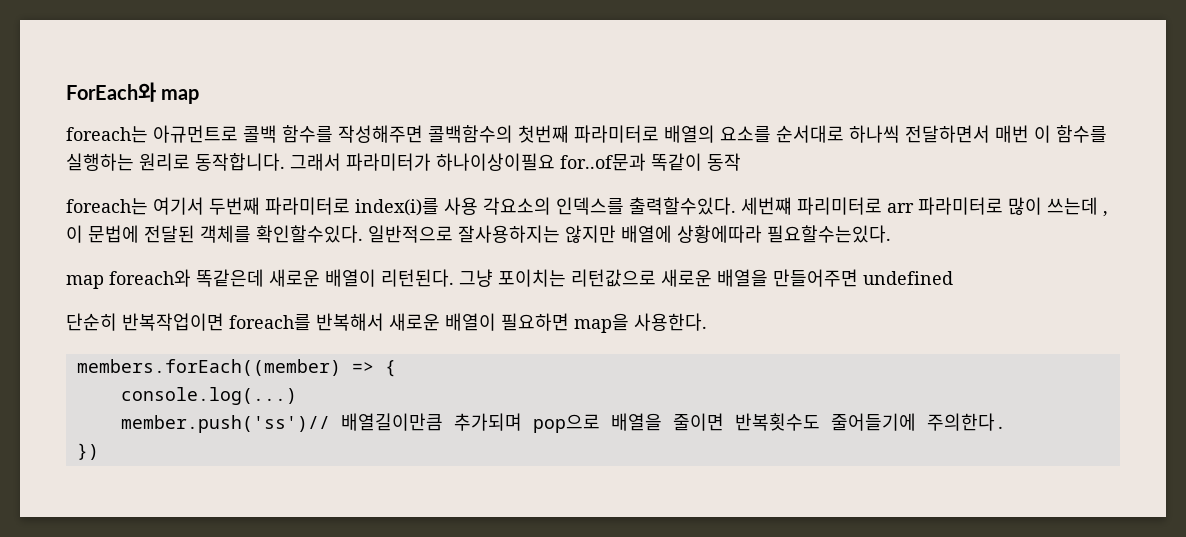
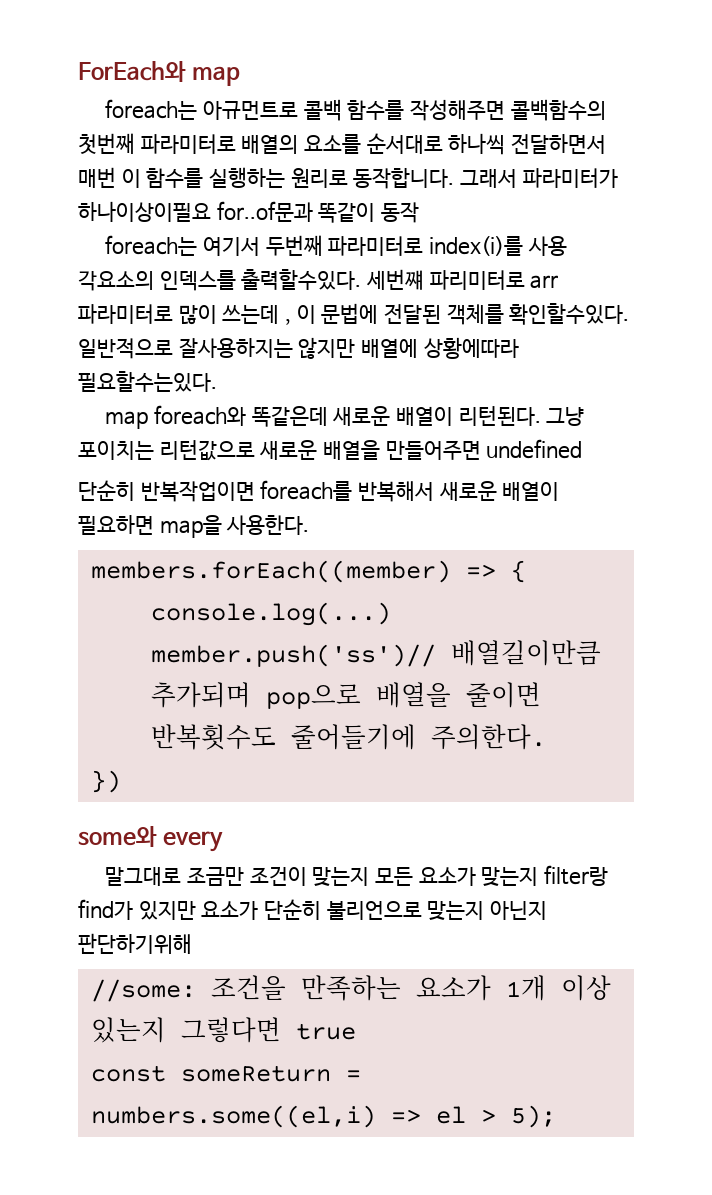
+ some와 every
+ 말그대로 조금만 조건이 맞는지 모든 요소가 맞는지 filter랑 find가 있지만 요소가 단순히 불리언으로 맞는지 아닌지 판단하기위해
+ //some: 조건을 만족하는 요소가 1개 이상 있는지 그렇다면 true
+ const someReturn = numbers.some((el,i) => el > 5);

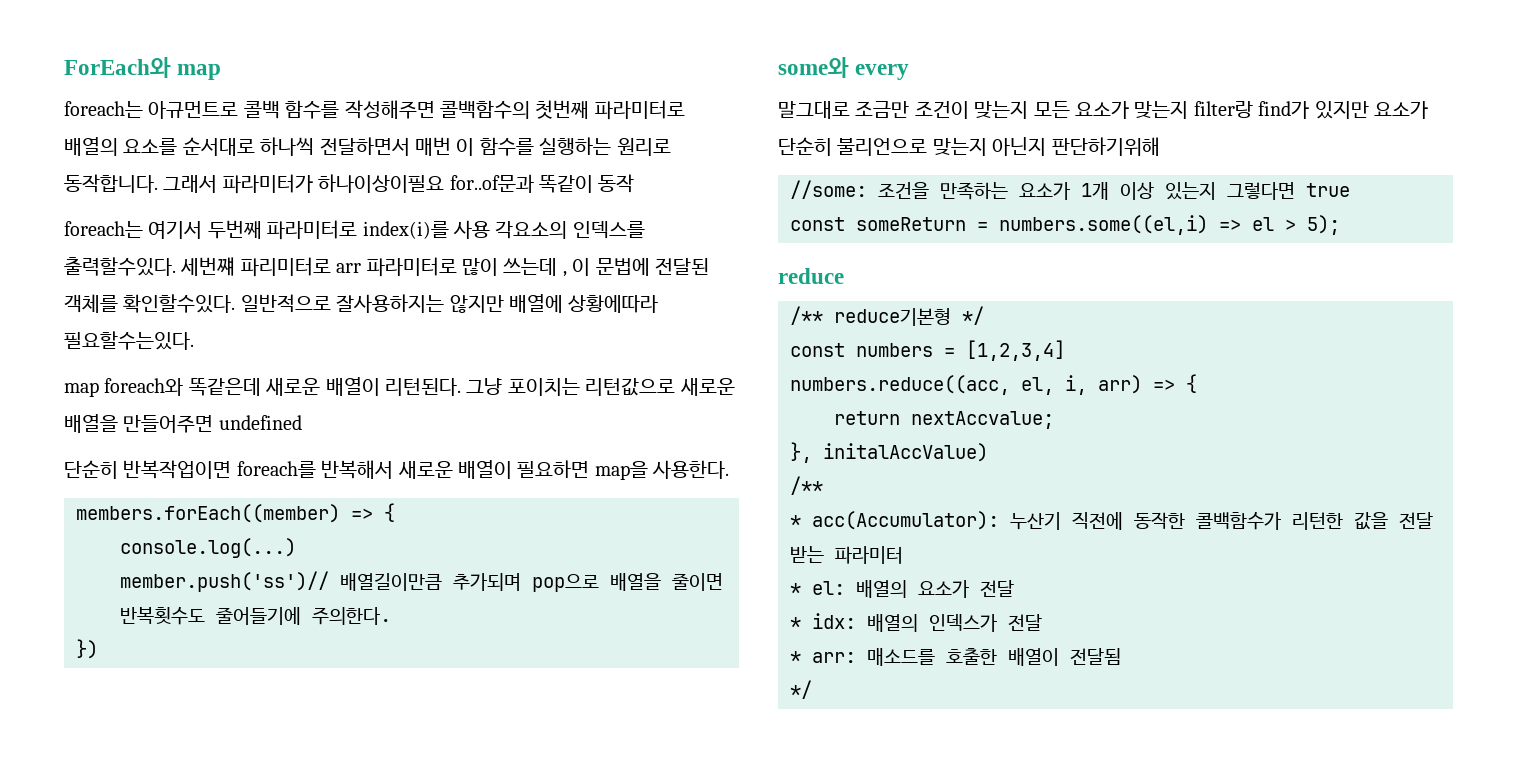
+ reduce
+ /** reduce기본형 */
+ const numbers = [1,2,3,4]
+ numbers.reduce((acc, el, i, arr) => {
+ return nextAccvalue;
+ }, initalAccValue)
+ /**
+ * acc(Accumulator): 누산기 직전에 동작한 콜백함수가 리턴한 값을 전달 받는 파라미터
+ * el: 배열의 요소가 전달
+ * idx: 배열의 인덱스가 전달
+ * arr: 매소드를 호출한 배열이 전달됨
+ */

